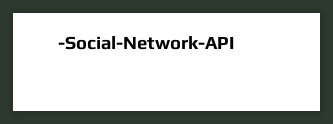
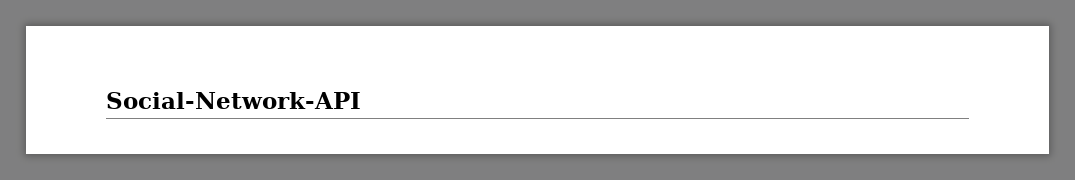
- -Social-Network-API
+ Social-Network-API

